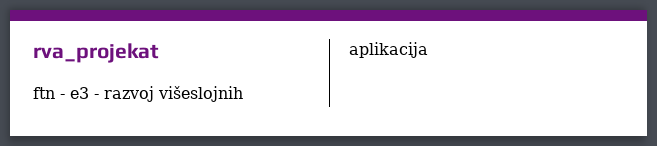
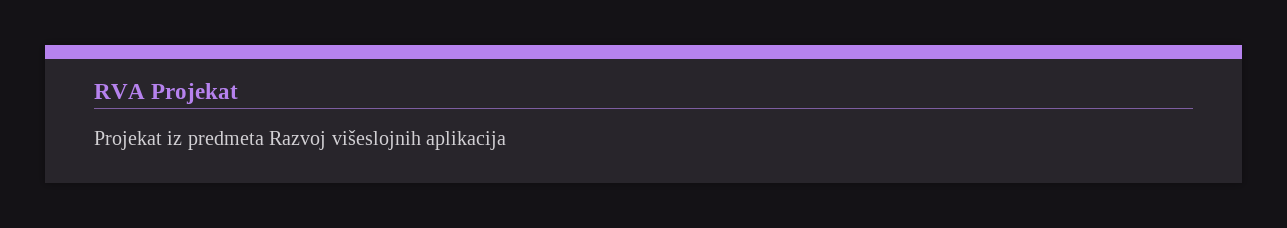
- rva_projekat
- ftn - e3 - razvoj višeslojnih aplikacija
+ RVA Projekat
+ Projekat iz predmeta Razvoj višeslojnih aplikacija

